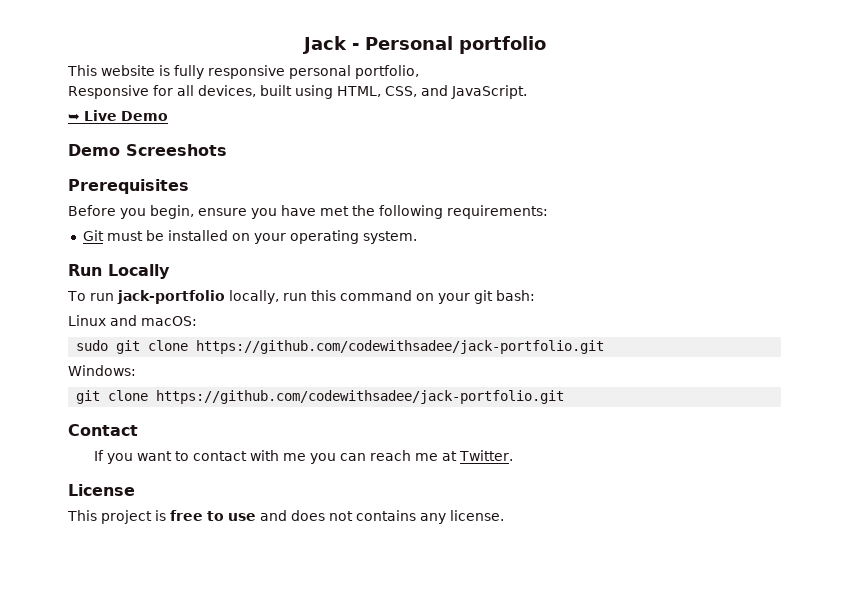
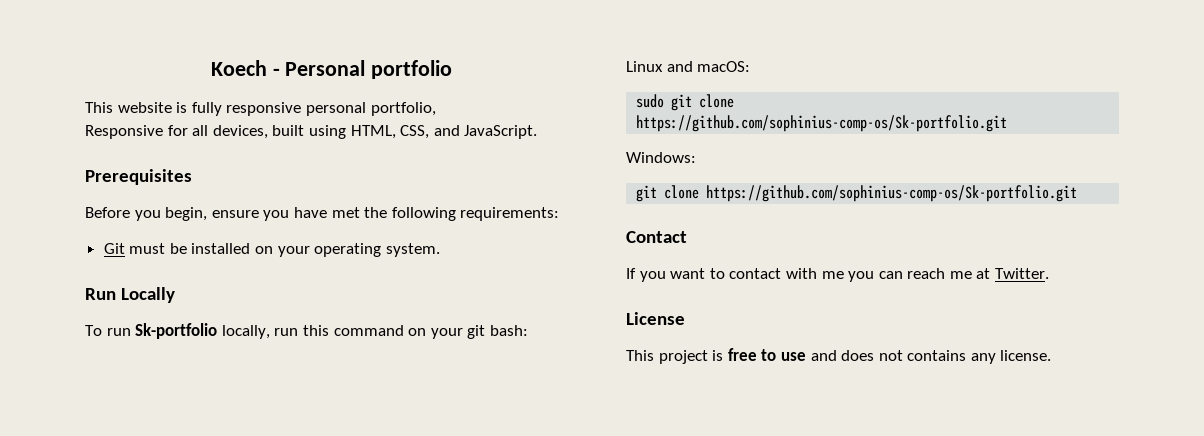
- Jack - Personal portfolio
+ Koech - Personal portfolio
- ➥ Live Demo
- Demo Screeshots
- To run jack-portfolio locally, run this command on your git bash:
+ To run Sk-portfolio locally, run this command on your git bash:
- sudo git clone https://github.com/codewithsadee/jack-portfolio.git
+ sudo git clone https://github.com/sophinius-comp-os/Sk-portfolio.git
  Windows:
- git clone https://github.com/codewithsadee/jack-portfolio.git
+ git clone https://github.com/sophinius-comp-os/Sk-portfolio.git

